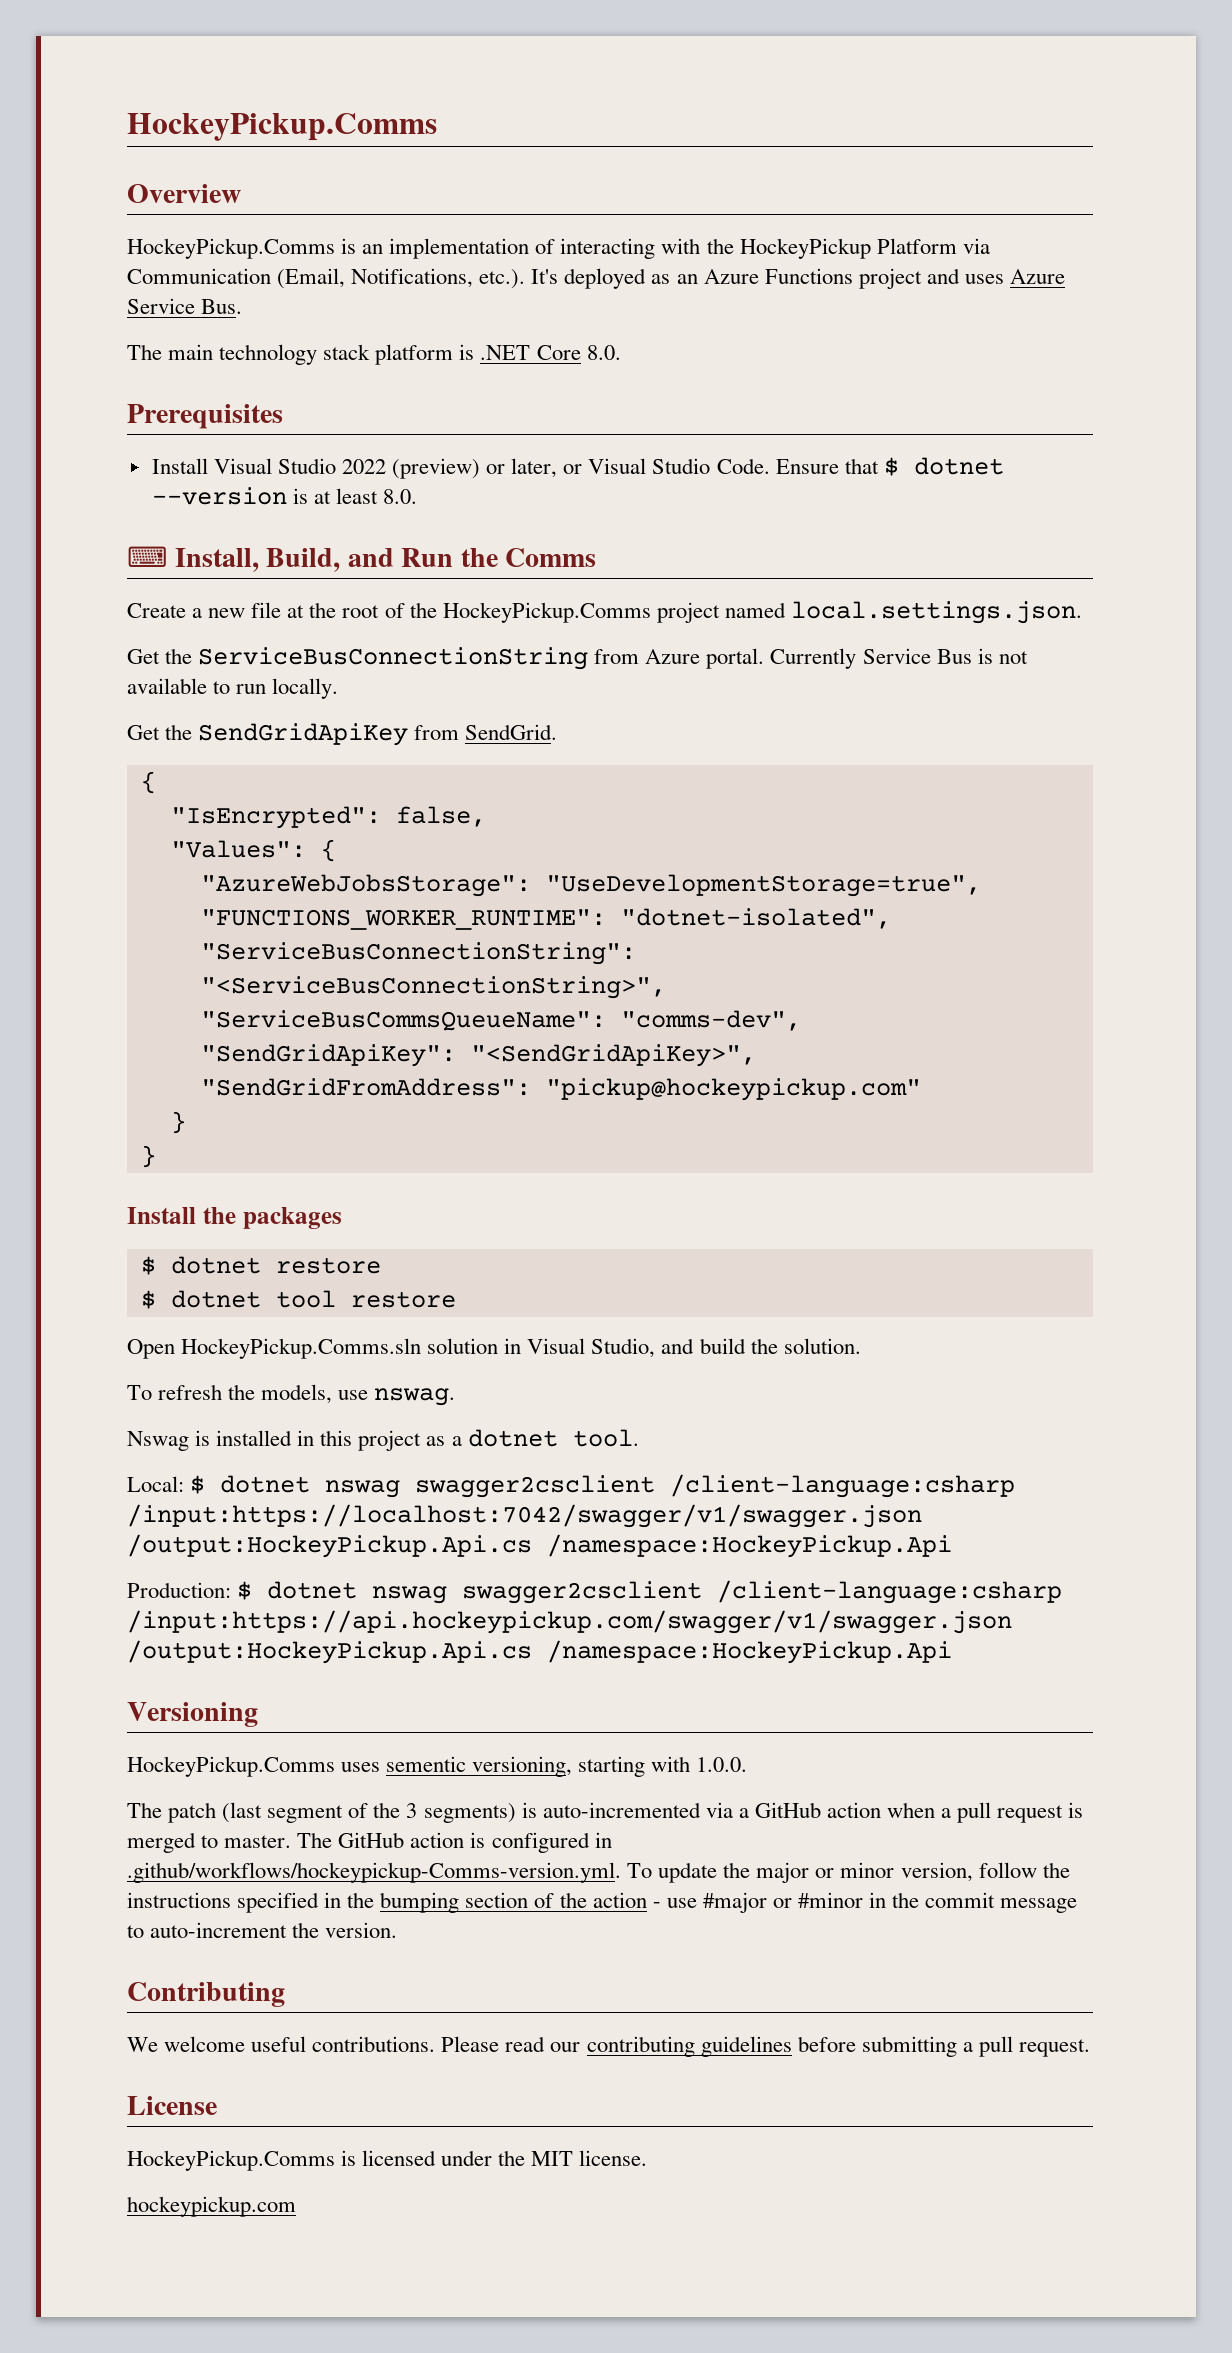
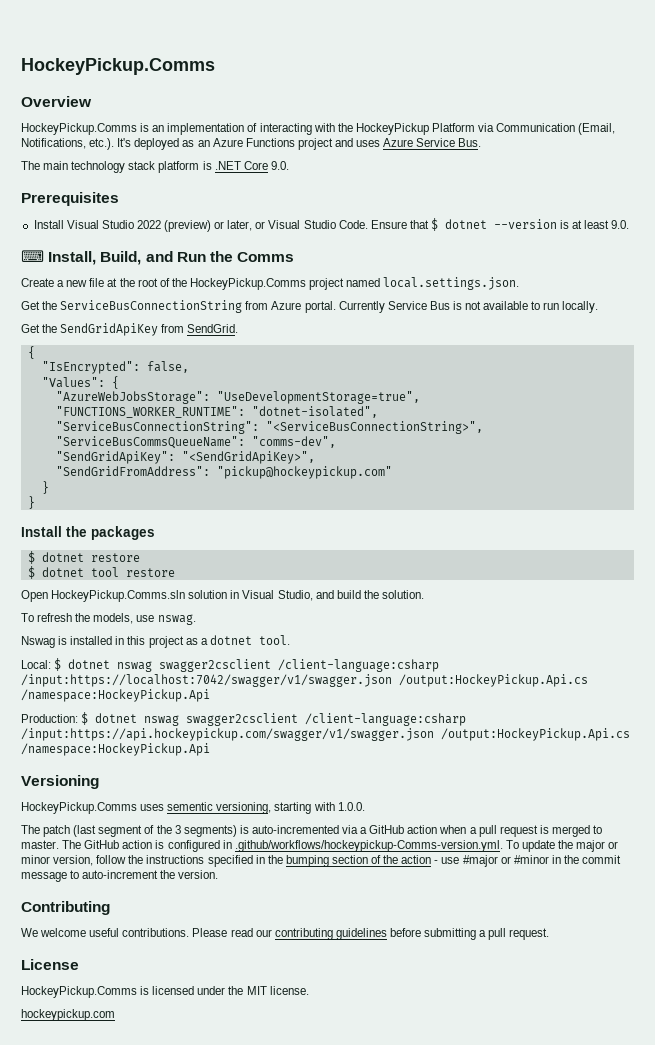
- The main technology stack platform is .NET Core 8.0.
+ The main technology stack platform is .NET Core 9.0.
- Ensure that $ dotnet --version is at least 8.0.
+ Ensure that $ dotnet --version is at least 9.0.

